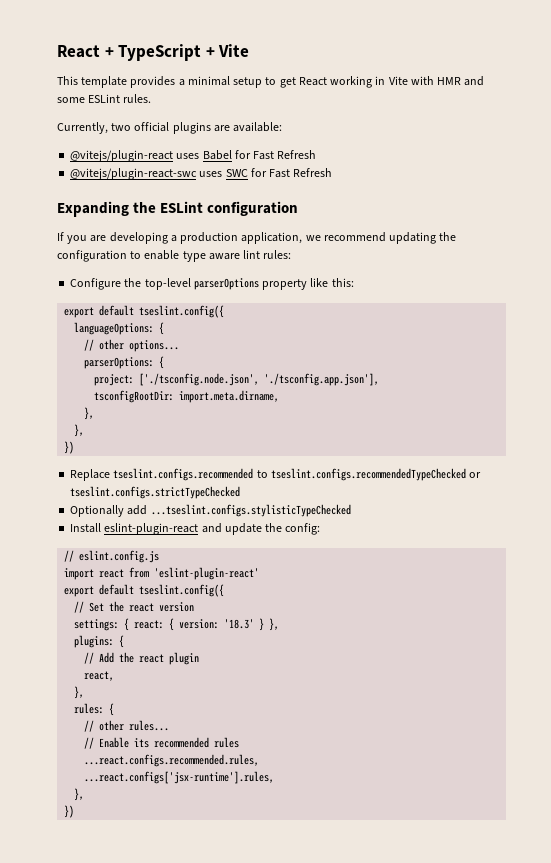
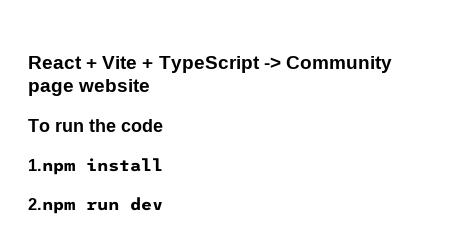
- React + TypeScript + Vite
- This template provides a minimal setup to get React working in Vite with HMR and some ESLint rules.
- Currently, two official plugins are available:
- @vitejs/plugin-react uses Babel for Fast Refresh
- @vitejs/plugin-react-swc uses SWC for Fast Refresh
- Expanding the ESLint configuration
- If you are developing a production application, we recommend updating the configuration to enable type aware lint rules:
- Configure the top-level parserOptions property like this:
- export default tseslint.config({
- languageOptions: {
- // other options...
- parserOptions: {
- project: ['./tsconfig.node.json', './tsconfig.app.json'],
- tsconfigRootDir: import.meta.dirname,
- },
- },
- })
- Replace tseslint.configs.recommended to tseslint.configs.recommendedTypeChecked or tseslint.configs.strictTypeChecked
- Optionally add ...tseslint.configs.stylisticTypeChecked
- Install eslint-plugin-react and update the config:
- // eslint.config.js
- import react from 'eslint-plugin-react'
- export default tseslint.config({
- // Set the react version
- settings: { react: { version: '18.3' } },
- plugins: {
- // Add the react plugin
- react,
- },
- rules: {
- // other rules...
- // Enable its recommended rules
- ...react.configs.recommended.rules,
- ...react.configs['jsx-runtime'].rules,
- },
- })
+ React + Vite + TypeScript -> Community page website
+ To run the code
+ 1.npm install
+ 2.npm run dev

